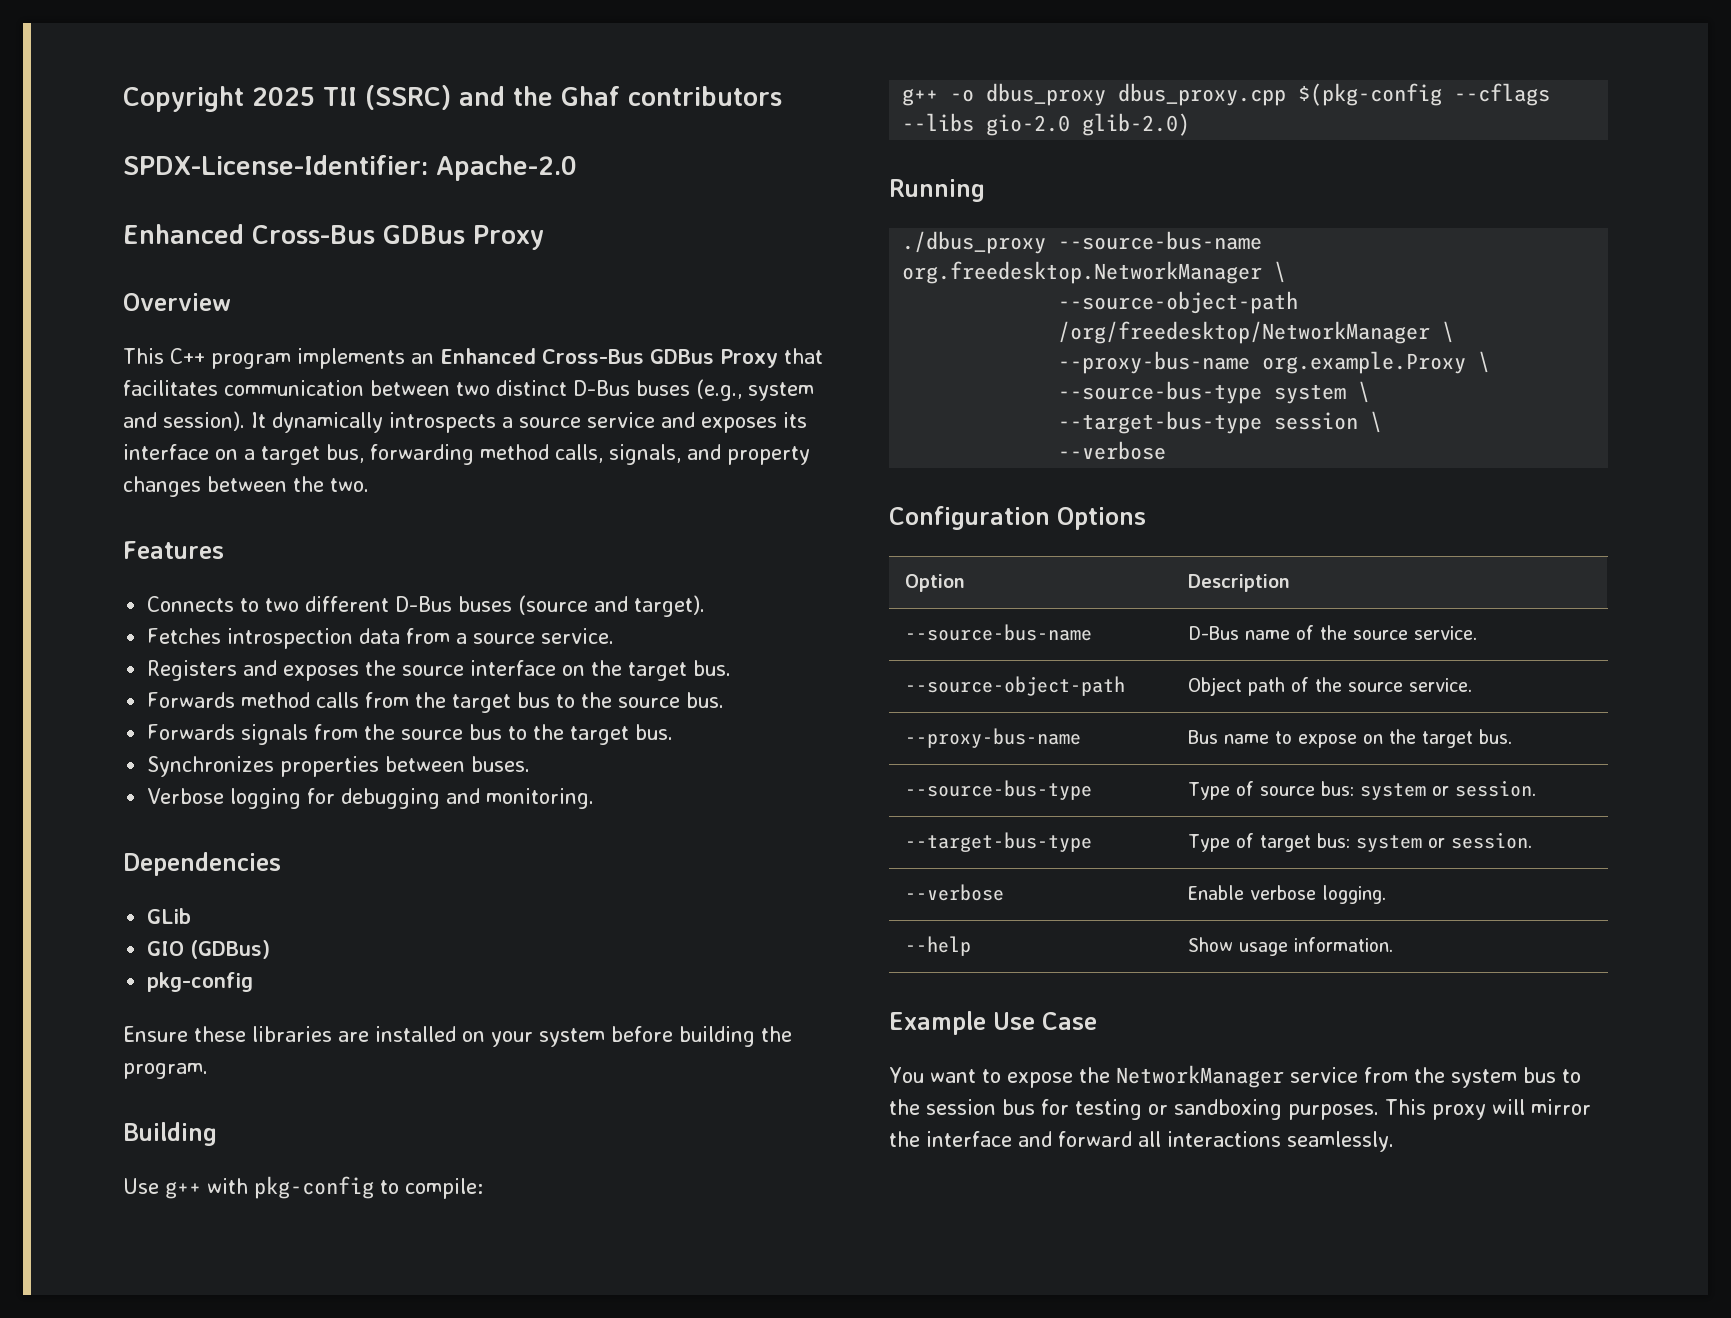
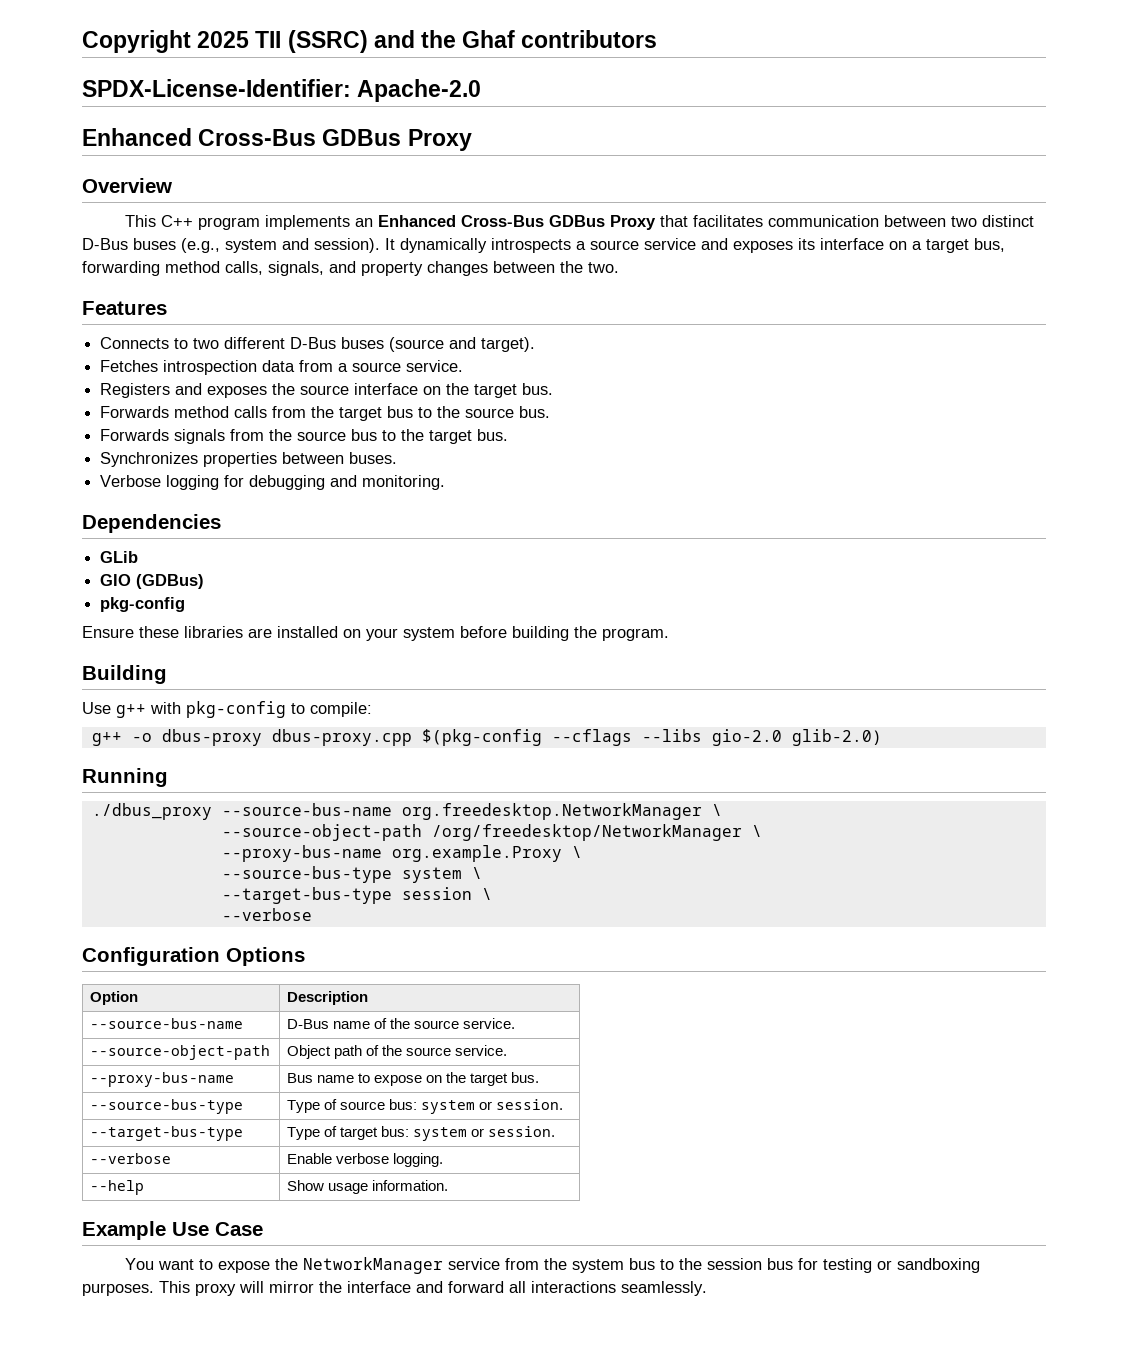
- g++ -o dbus_proxy dbus_proxy.cpp $(pkg-config --cflags --libs gio-2.0 glib-2.0)
+ g++ -o dbus-proxy dbus-proxy.cpp $(pkg-config --cflags --libs gio-2.0 glib-2.0)

